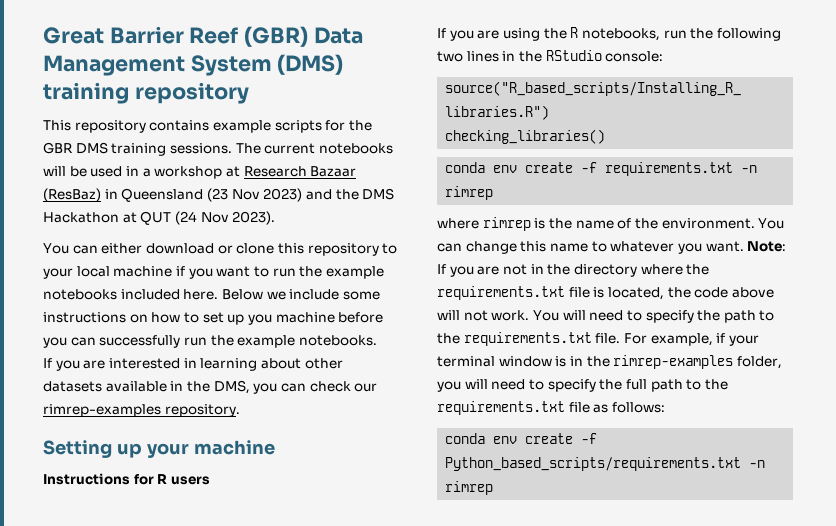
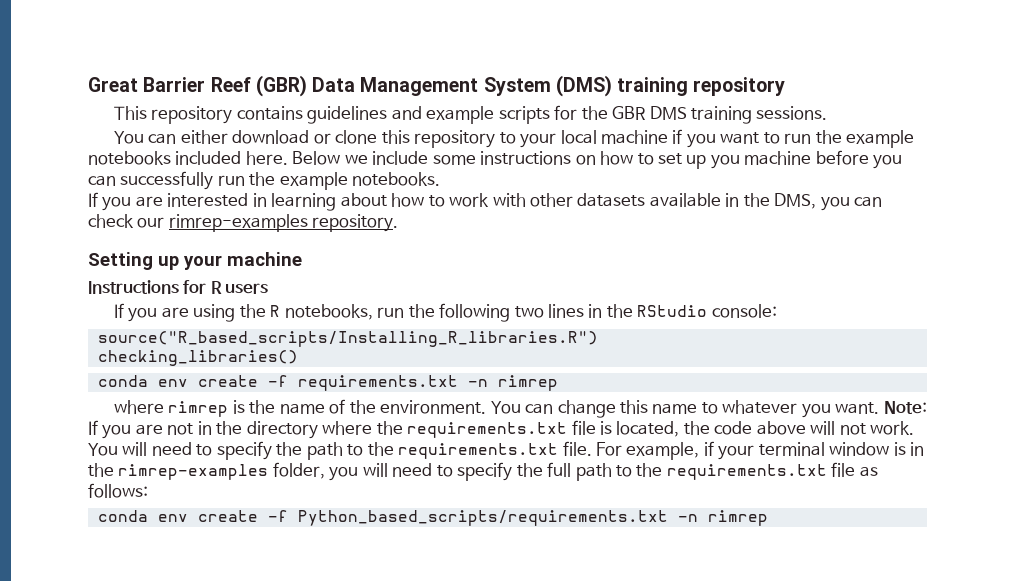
- This repository contains example scripts for the GBR DMS training sessions. The current notebooks will be used in a workshop at Research Bazaar (ResBaz) in Queensland (23 Nov 2023) and the DMS Hackathon at QUT (24 Nov 2023).
+ This repository contains guidelines and example scripts for the GBR DMS training sessions.
- If you are interested in learning about other datasets available in the DMS, you can check our rimrep-examples repository.
+ If you are interested in learning about how to work with other datasets available in the DMS, you can check our rimrep-examples repository.

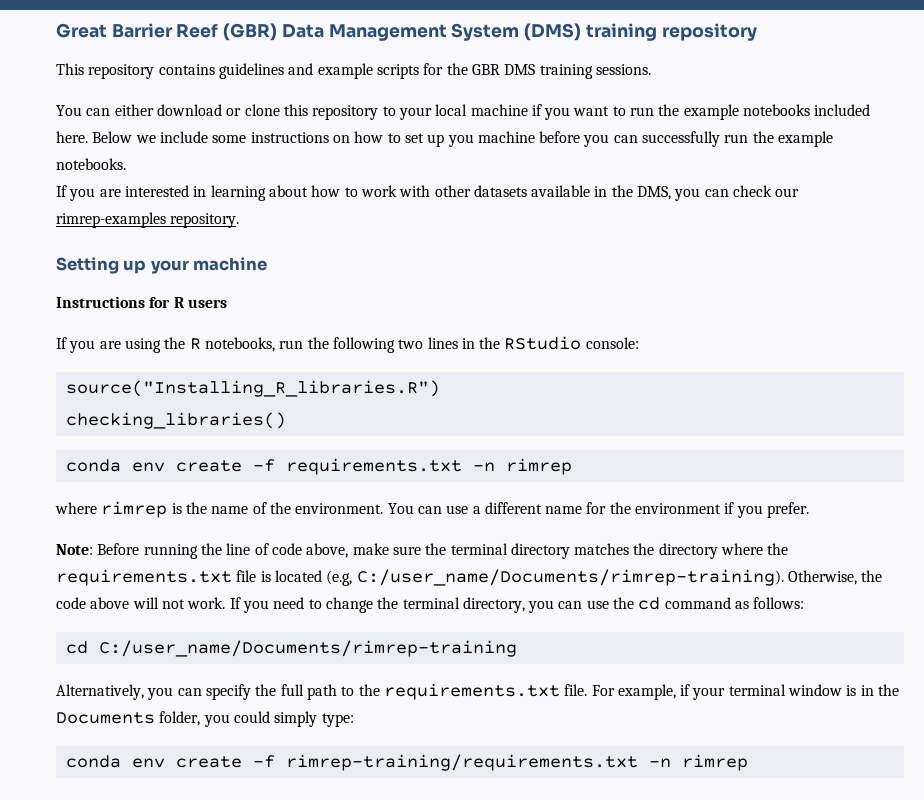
- source("R_based_scripts/Installing_R_libraries.R")
+ source("Installing_R_libraries.R")
- You can change this name to whatever you want. Note: If you are not in the directory where the requirements.txt file is located, the code above will not work.
+ You can use a different name for the environment if you prefer.
+ Note: Before running the line of code above, make sure the terminal directory matches the directory where the requirements.txt file is located (e.g, C:/user_name/Documents/rimrep-training). Otherwise, the code above will not work.
- You will need to specify the path to the requirements.txt file.
+ If you need to change the terminal directory, you can use the cd command as follows:
+ cd C:/user_name/Documents/rimrep-training
+ Alternatively, you can specify the full path to the requirements.txt file.
- For example, if your terminal window is in the rimrep-examples folder, you will need to specify the full path to the requirements.txt file as follows:
- conda env create -f Python_based_scripts/requirements.txt -n rimrep
+ For example, if your terminal window is in the Documents folder, you could simply type:
+ conda env create -f rimrep-training/requirements.txt -n rimrep

